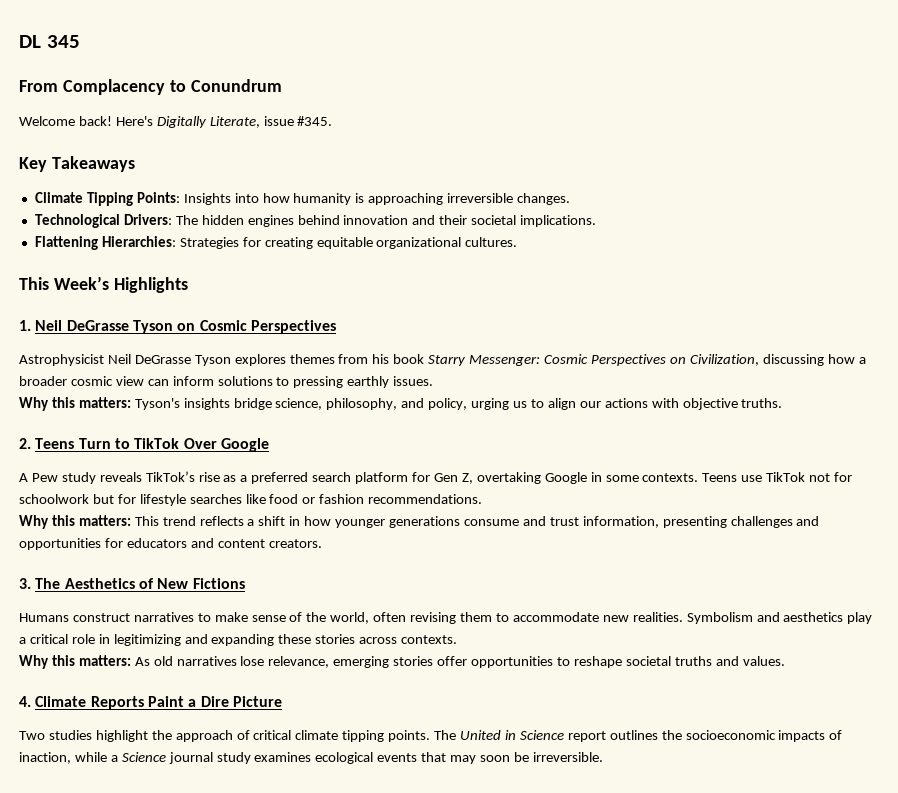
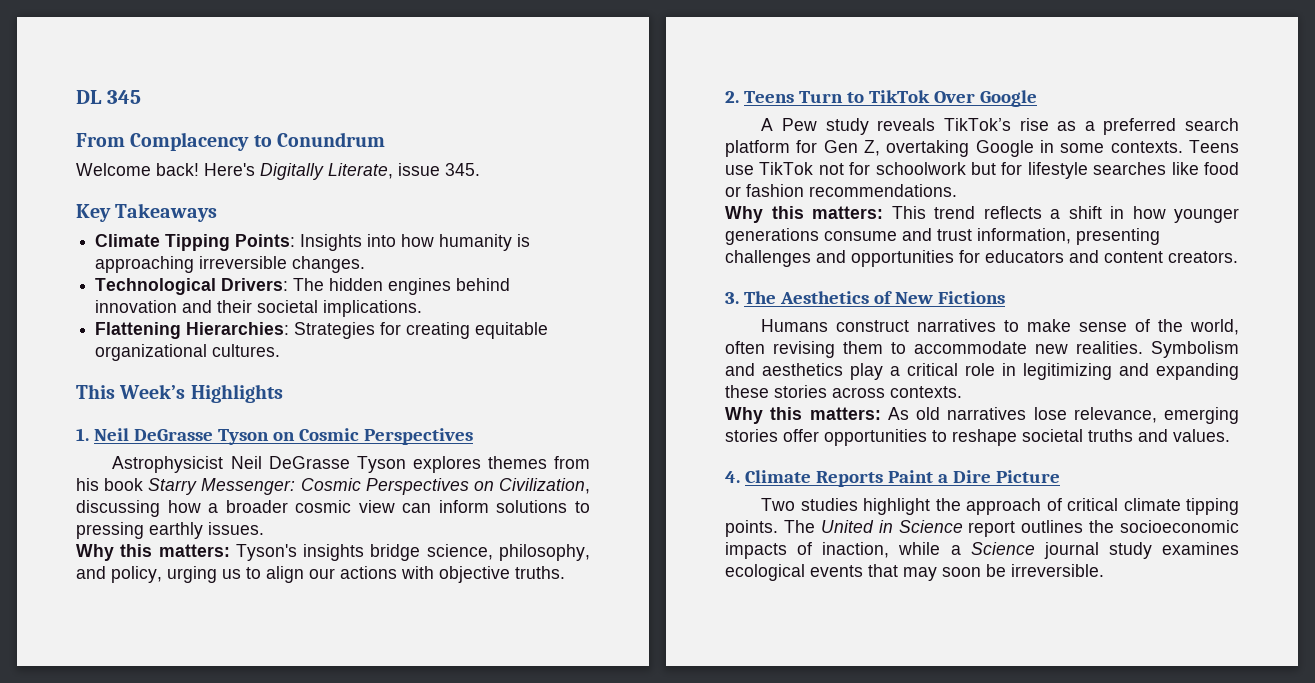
- Here's Digitally Literate, issue #345.
+ Here's Digitally Literate, issue 345.

